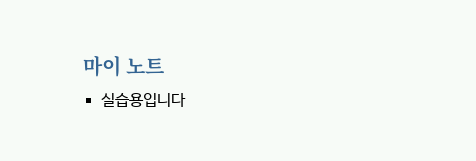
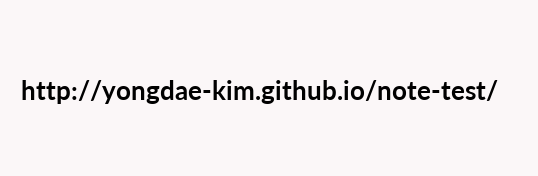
- 마이 노트
- 실습용입니다
+ http://yongdae-kim.github.io/note-test/

